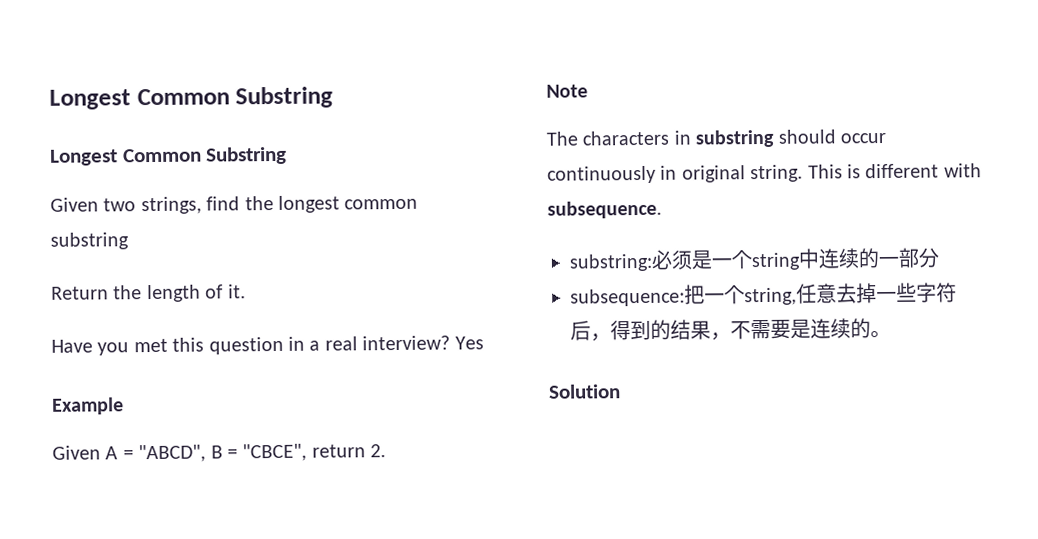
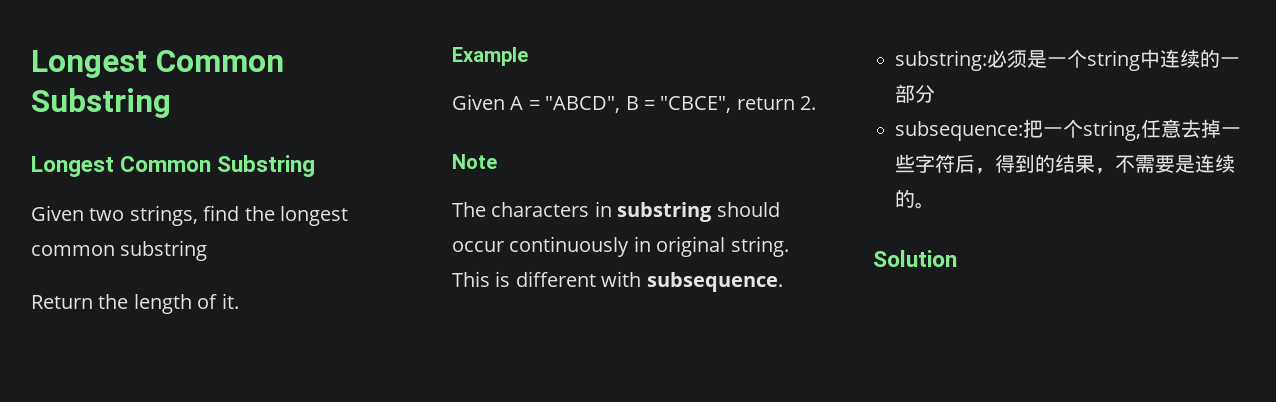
- Have you met this question in a real interview? Yes

